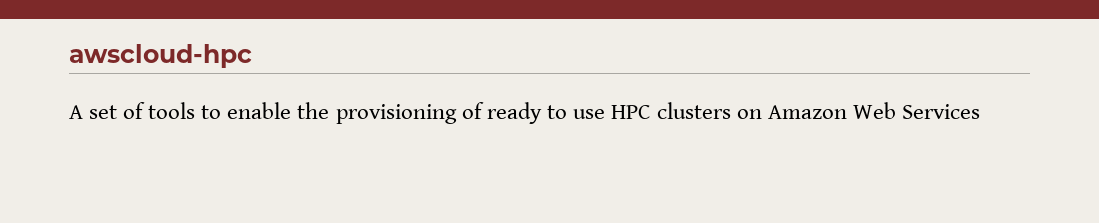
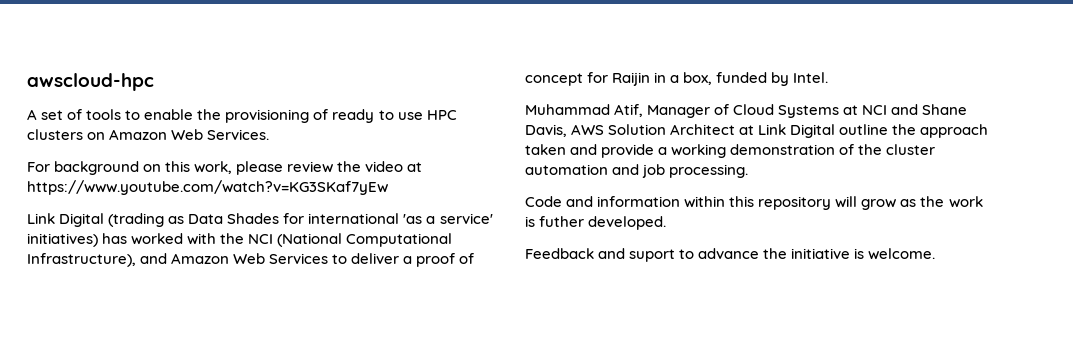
- A set of tools to enable the provisioning of ready to use HPC clusters on Amazon Web Services
+ A set of tools to enable the provisioning of ready to use HPC clusters on Amazon Web Services.
+ For background on this work, please review the video at https://www.youtube.com/watch?v=KG3SKaf7yEw
+ Link Digital (trading as Data Shades for international 'as a service' initiatives) has worked with the NCI (National Computational Infrastructure), and Amazon Web Services to deliver a proof of concept for Raijin in a box, funded by Intel.
+ Muhammad Atif, Manager of Cloud Systems at NCI and Shane Davis, AWS Solution Architect at Link Digital outline the approach taken and provide a working demonstration of the cluster automation and job processing.
+ Code and information within this repository will grow as the work is futher developed.
+ Feedback and suport to advance the initiative is welcome.

